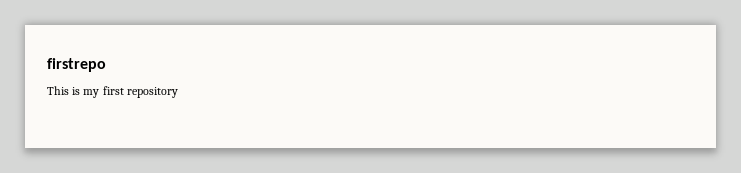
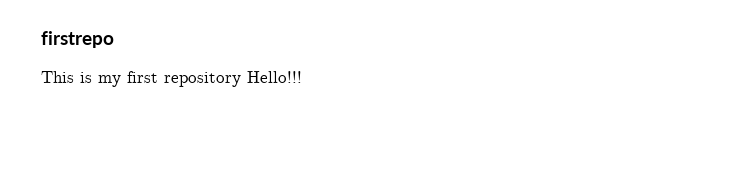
- This is my first repository
+ This is my first repository Hello!!!

